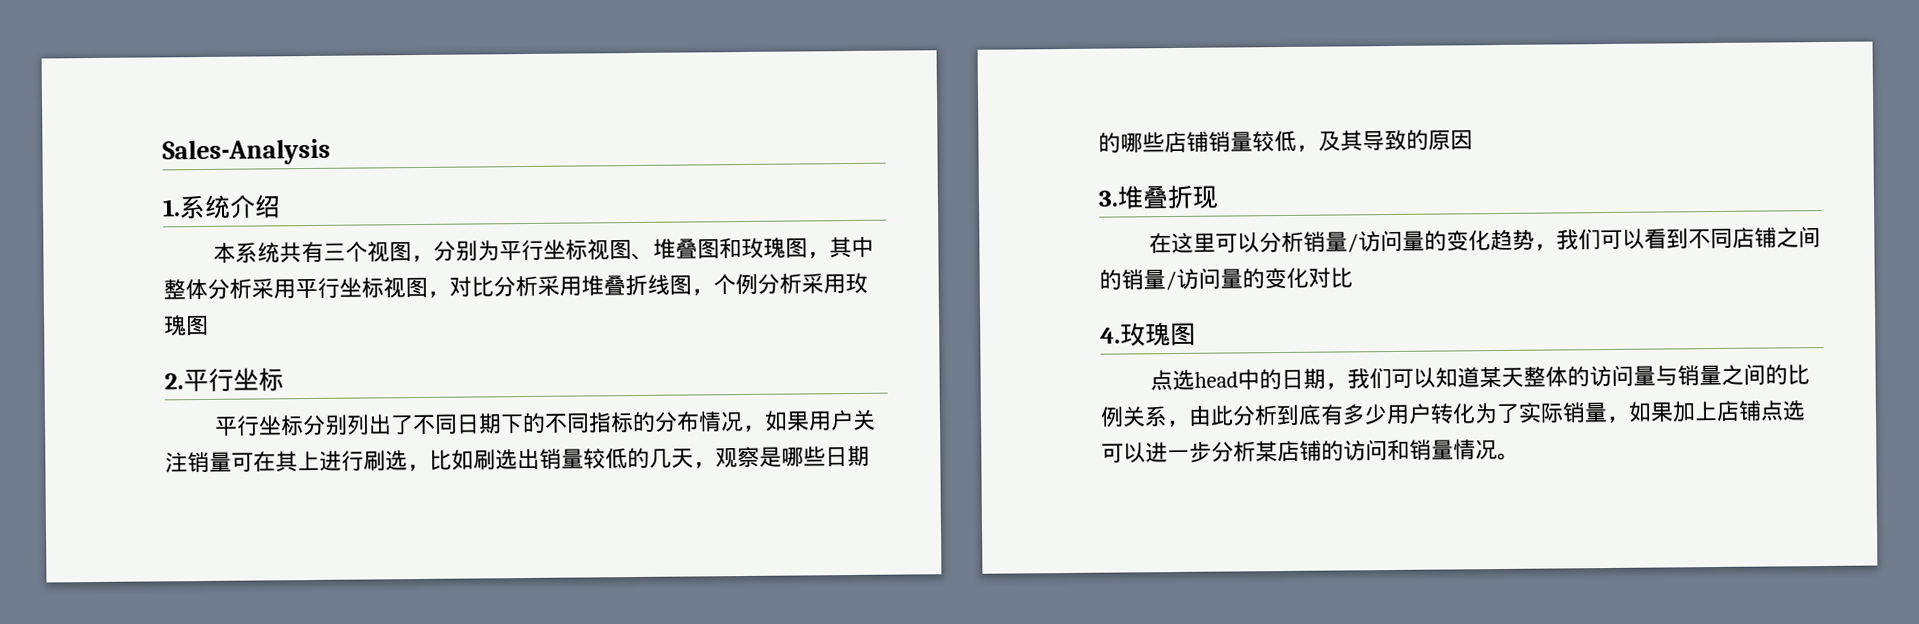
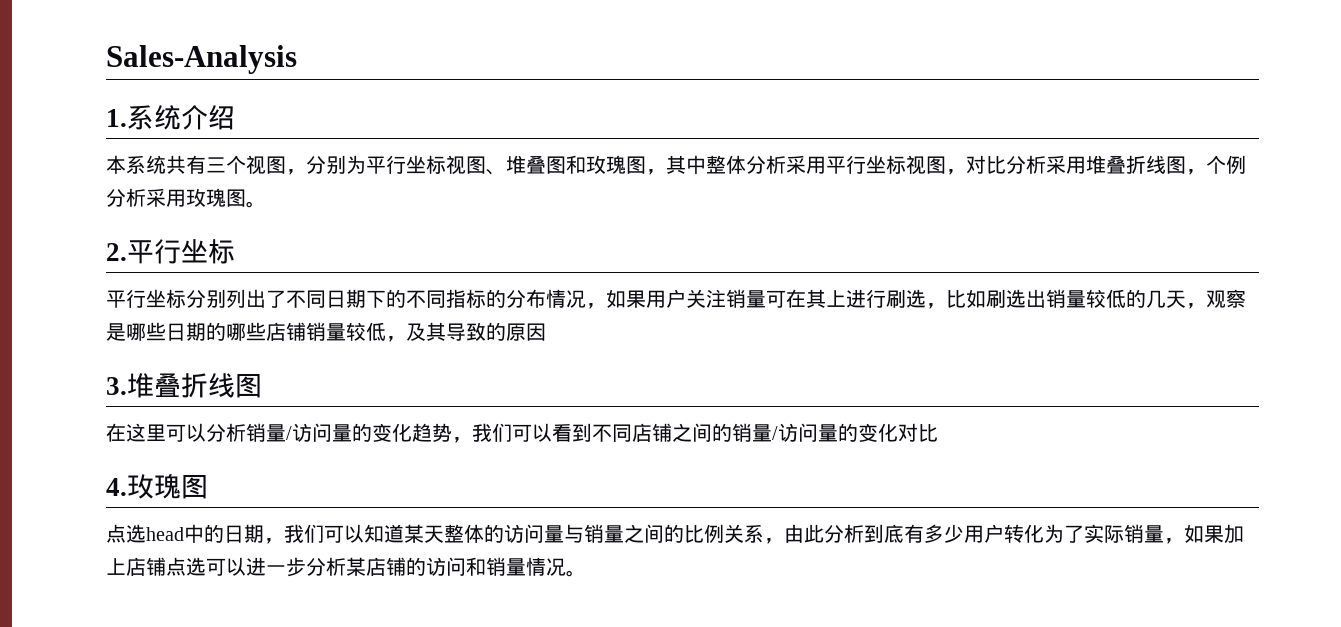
- 本系统共有三个视图，分别为平行坐标视图、堆叠图和玫瑰图，其中整体分析采用平行坐标视图，对比分析采用堆叠折线图，个例分析采用玫瑰图
+ 本系统共有三个视图，分别为平行坐标视图、堆叠图和玫瑰图，其中整体分析采用平行坐标视图，对比分析采用堆叠折线图，个例分析采用玫瑰图。
- 3.堆叠折现
+ 3.堆叠折线图

